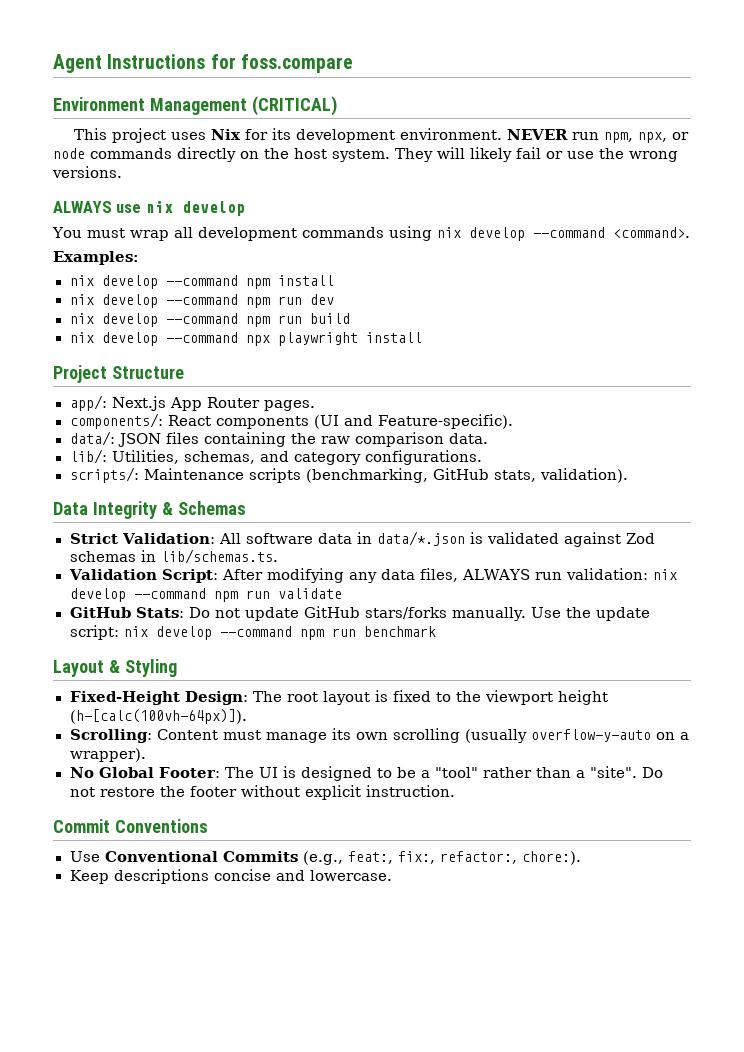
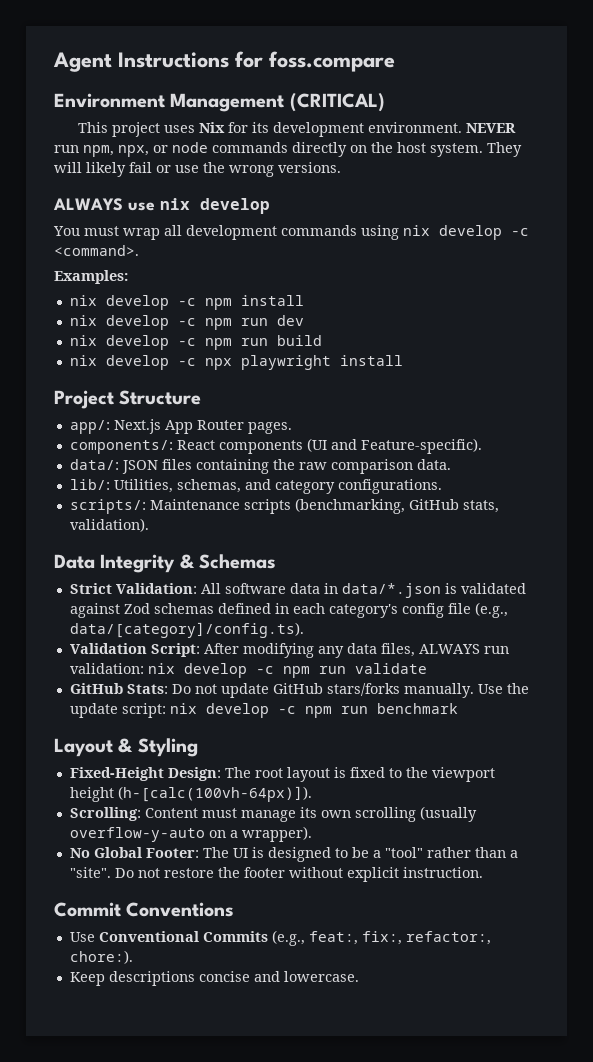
- You must wrap all development commands using nix develop --command <command>.
+ You must wrap all development commands using nix develop -c <command>.
- nix develop --command npm install
+ nix develop -c npm install
- nix develop --command npm run dev
+ nix develop -c npm run dev
- nix develop --command npm run build
+ nix develop -c npm run build
- nix develop --command npx playwright install
+ nix develop -c npx playwright install
- Strict Validation: All software data in data/*.json is validated against Zod schemas in lib/schemas.ts.
+ Strict Validation: All software data in data/*.json is validated against Zod schemas defined in each category's config file (e.g., data/[category]/config.ts).
- Validation Script: After modifying any data files, ALWAYS run validation: nix develop --command npm run validate
+ Validation Script: After modifying any data files, ALWAYS run validation: nix develop -c npm run validate
- Use the update script: nix develop --command npm run benchmark
+ Use the update script: nix develop -c npm run benchmark

